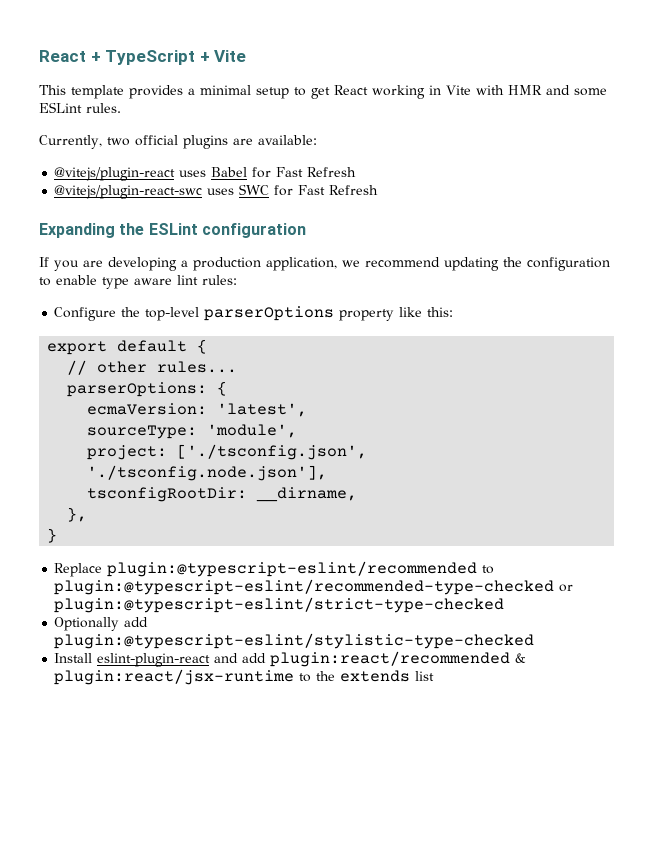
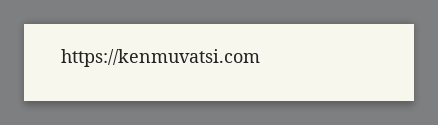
- React + TypeScript + Vite
- This template provides a minimal setup to get React working in Vite with HMR and some ESLint rules.
- Currently, two official plugins are available:
- @vitejs/plugin-react uses Babel for Fast Refresh
- @vitejs/plugin-react-swc uses SWC for Fast Refresh
- Expanding the ESLint configuration
- If you are developing a production application, we recommend updating the configuration to enable type aware lint rules:
- Configure the top-level parserOptions property like this:
- export default {
- // other rules...
- parserOptions: {
- ecmaVersion: 'latest',
- sourceType: 'module',
- project: ['./tsconfig.json', './tsconfig.node.json'],
- tsconfigRootDir: __dirname,
- },
- }
- Replace plugin:@typescript-eslint/recommended to plugin:@typescript-eslint/recommended-type-checked or plugin:@typescript-eslint/strict-type-checked
- Optionally add plugin:@typescript-eslint/stylistic-type-checked
- Install eslint-plugin-react and add plugin:react/recommended & plugin:react/jsx-runtime to the extends list
+ https://kenmuvatsi.com

